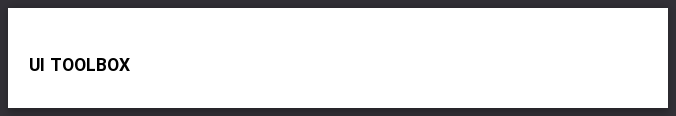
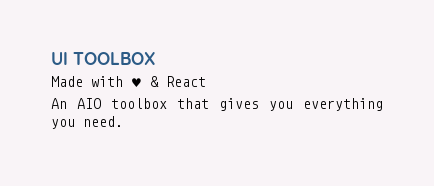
+ Made with ♥ & React
+ An AIO toolbox that gives you everything you need.

